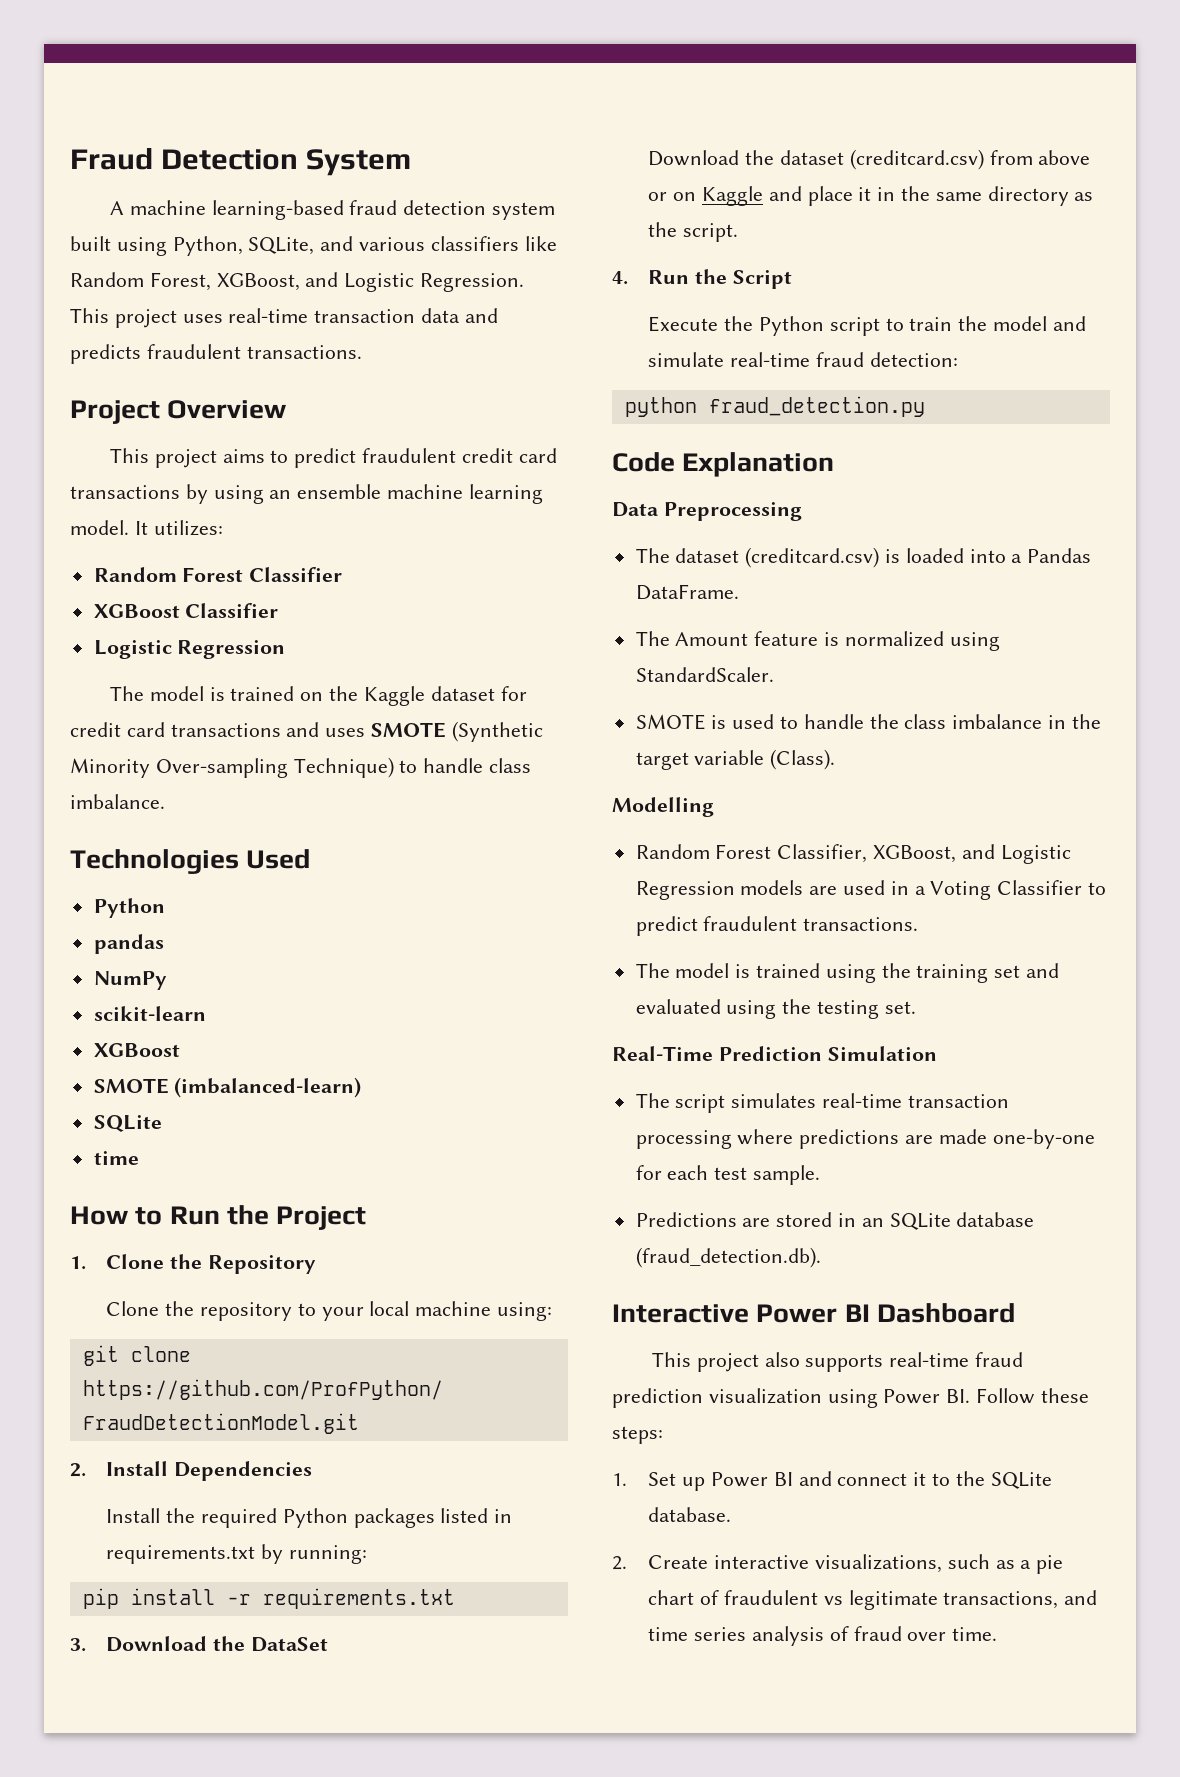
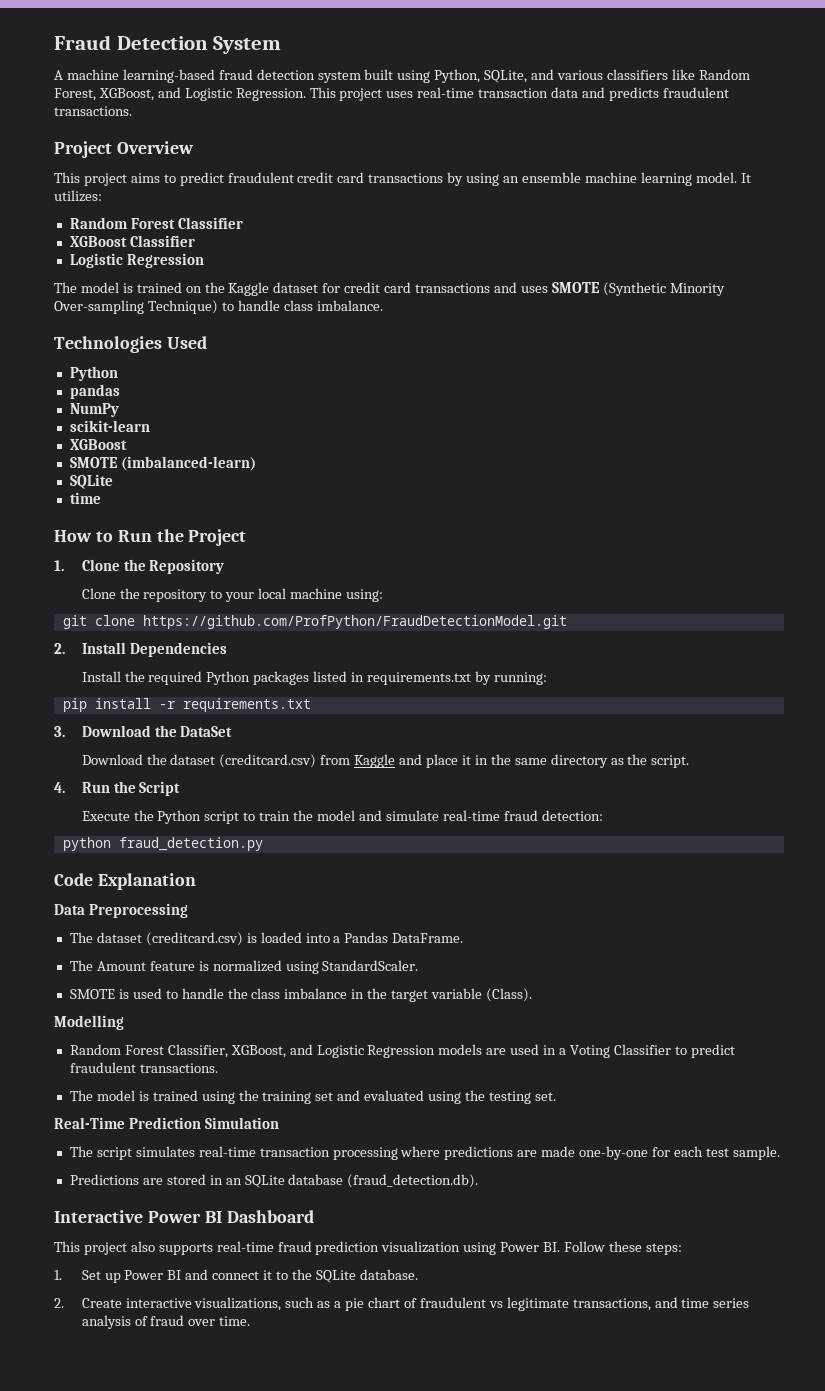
- Download the dataset (creditcard.csv) from above or on Kaggle and place it in the same directory as the script.
+ Download the dataset (creditcard.csv) from Kaggle and place it in the same directory as the script.

